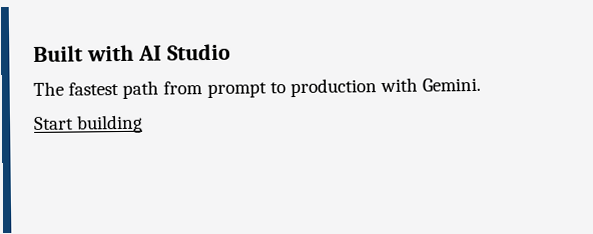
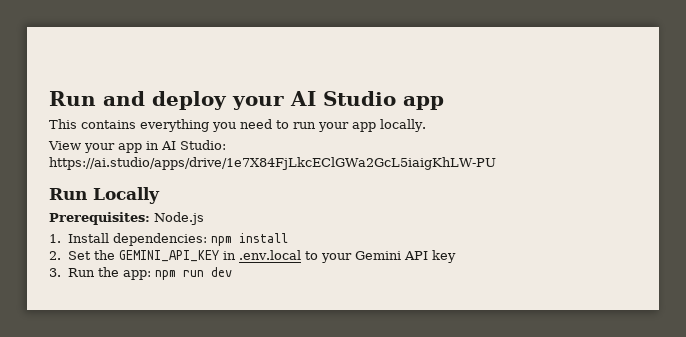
- Built with AI Studio
- The fastest path from prompt to production with Gemini.
- Start building
+ Run and deploy your AI Studio app
+ This contains everything you need to run your app locally.
+ View your app in AI Studio: https://ai.studio/apps/drive/1e7X84FjLkcEClGWa2GcL5iaigKhLW-PU
+ Run Locally
+ Prerequisites: Node.js
+ 1. Install dependencies: npm install
+ 2. Set the GEMINI_API_KEY in .env.local to your Gemini API key
+ 3. Run the app: npm run dev

